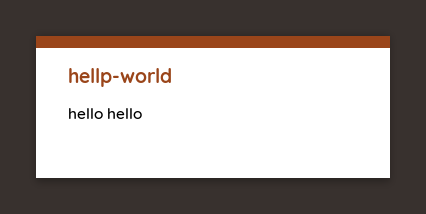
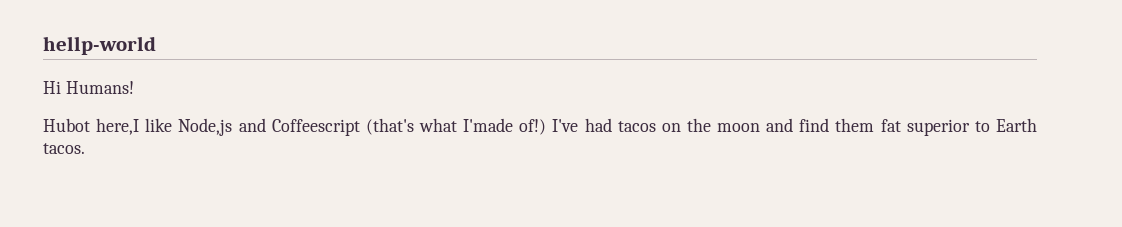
- hello hello
+ Hi Humans!
+ Hubot here,I like Node,js and Coffeescript (that's what I'made of!) I've had tacos on the moon and find them fat superior to Earth tacos.

